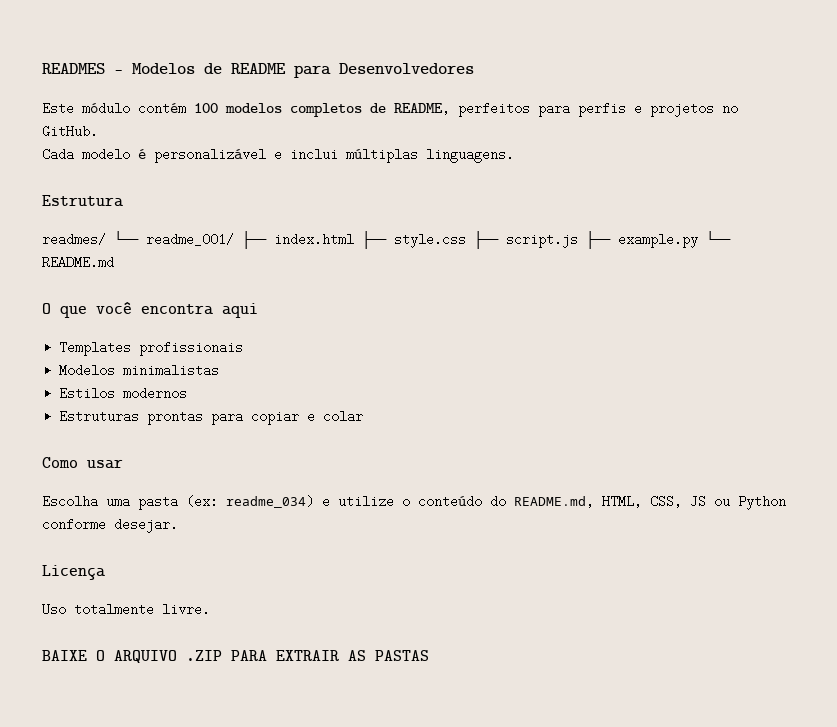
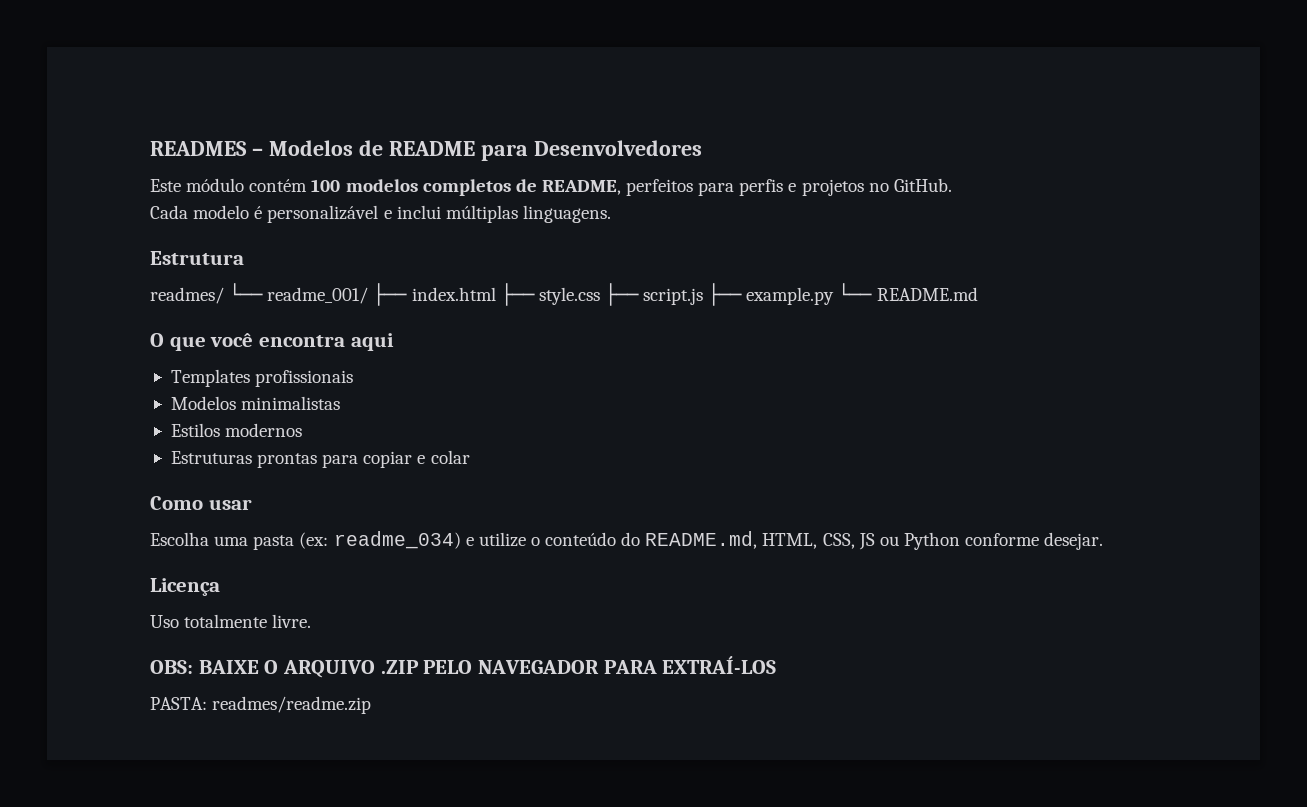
- BAIXE O ARQUIVO .ZIP PARA EXTRAIR AS PASTAS
+ OBS: BAIXE O ARQUIVO .ZIP PELO NAVEGADOR PARA EXTRAÍ-LOS
+ PASTA: readmes/readme.zip

